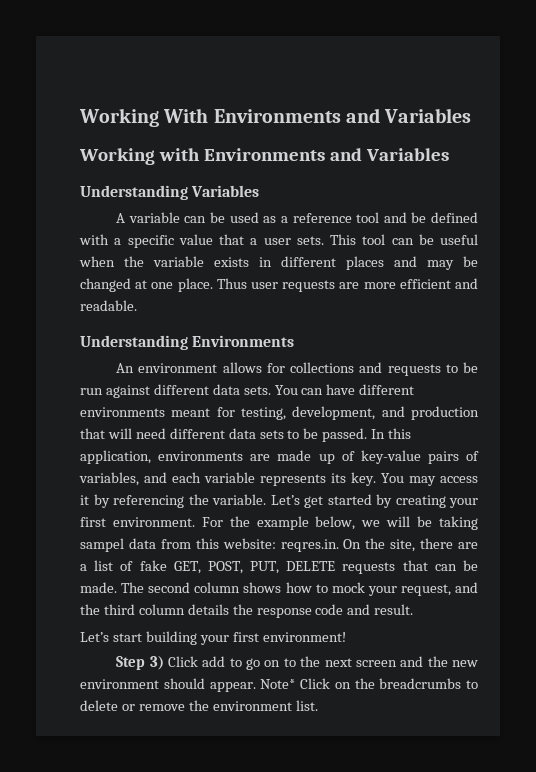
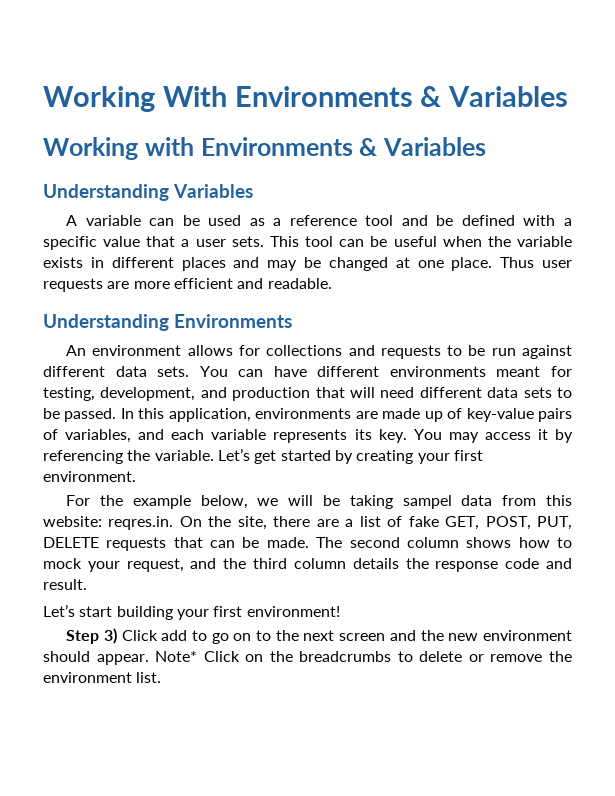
- Working With Environments and Variables
+ Working With Environments & Variables
- Working with Environments and Variables
+ Working with Environments & Variables
- Let’s get started by creating your first environment. For the example below, we will be taking sampel data from this website: reqres.in. On the site, there are a list of fake GET, POST, PUT, DELETE requests that can be made.
+ Let’s get started by creating your first environment.
+ For the example below, we will be taking sampel data from this website: reqres.in. On the site, there are a list of fake GET, POST, PUT, DELETE requests that can be made.

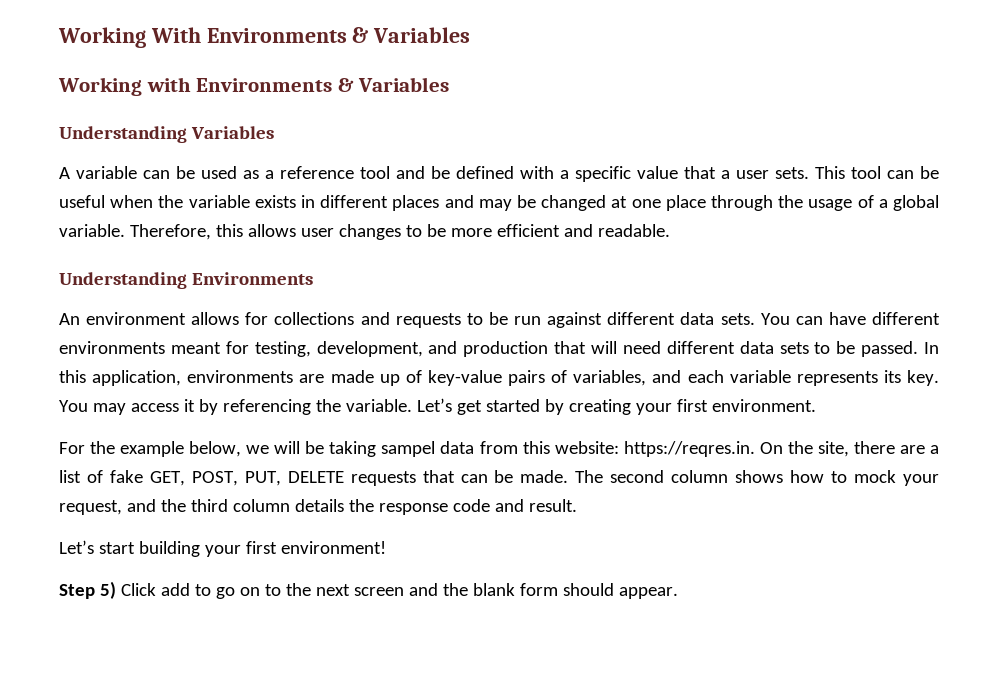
- This tool can be useful when the variable exists in different places and may be changed at one place. Thus user requests are more efficient and readable.
+ This tool can be useful when the variable exists in different places and may be changed at one place through the usage of a global variable. Therefore, this allows user changes to be more efficient and readable.
- For the example below, we will be taking sampel data from this website: reqres.in. On the site, there are a list of fake GET, POST, PUT, DELETE requests that can be made.
+ For the example below, we will be taking sampel data from this website: https://reqres.in. On the site, there are a list of fake GET, POST, PUT, DELETE requests that can be made.
- Step 3) Click add to go on to the next screen and the new environment should appear. Note* Click on the breadcrumbs to delete or remove the environment list.
+ Step 5) Click add to go on to the next screen and the blank form should appear.

